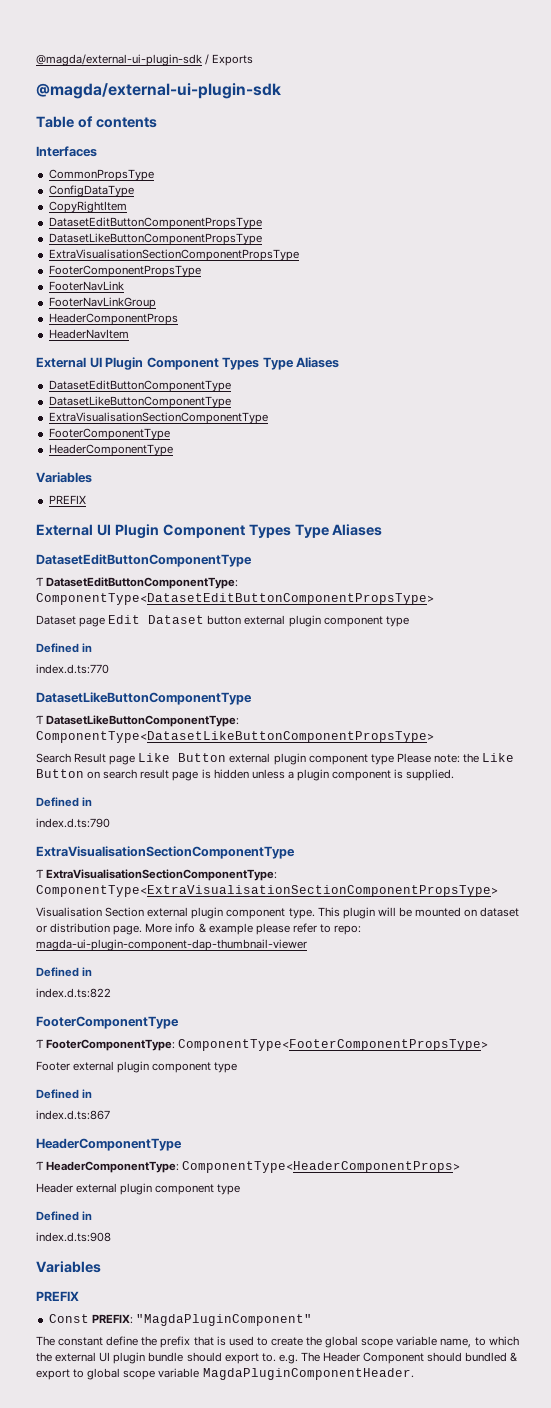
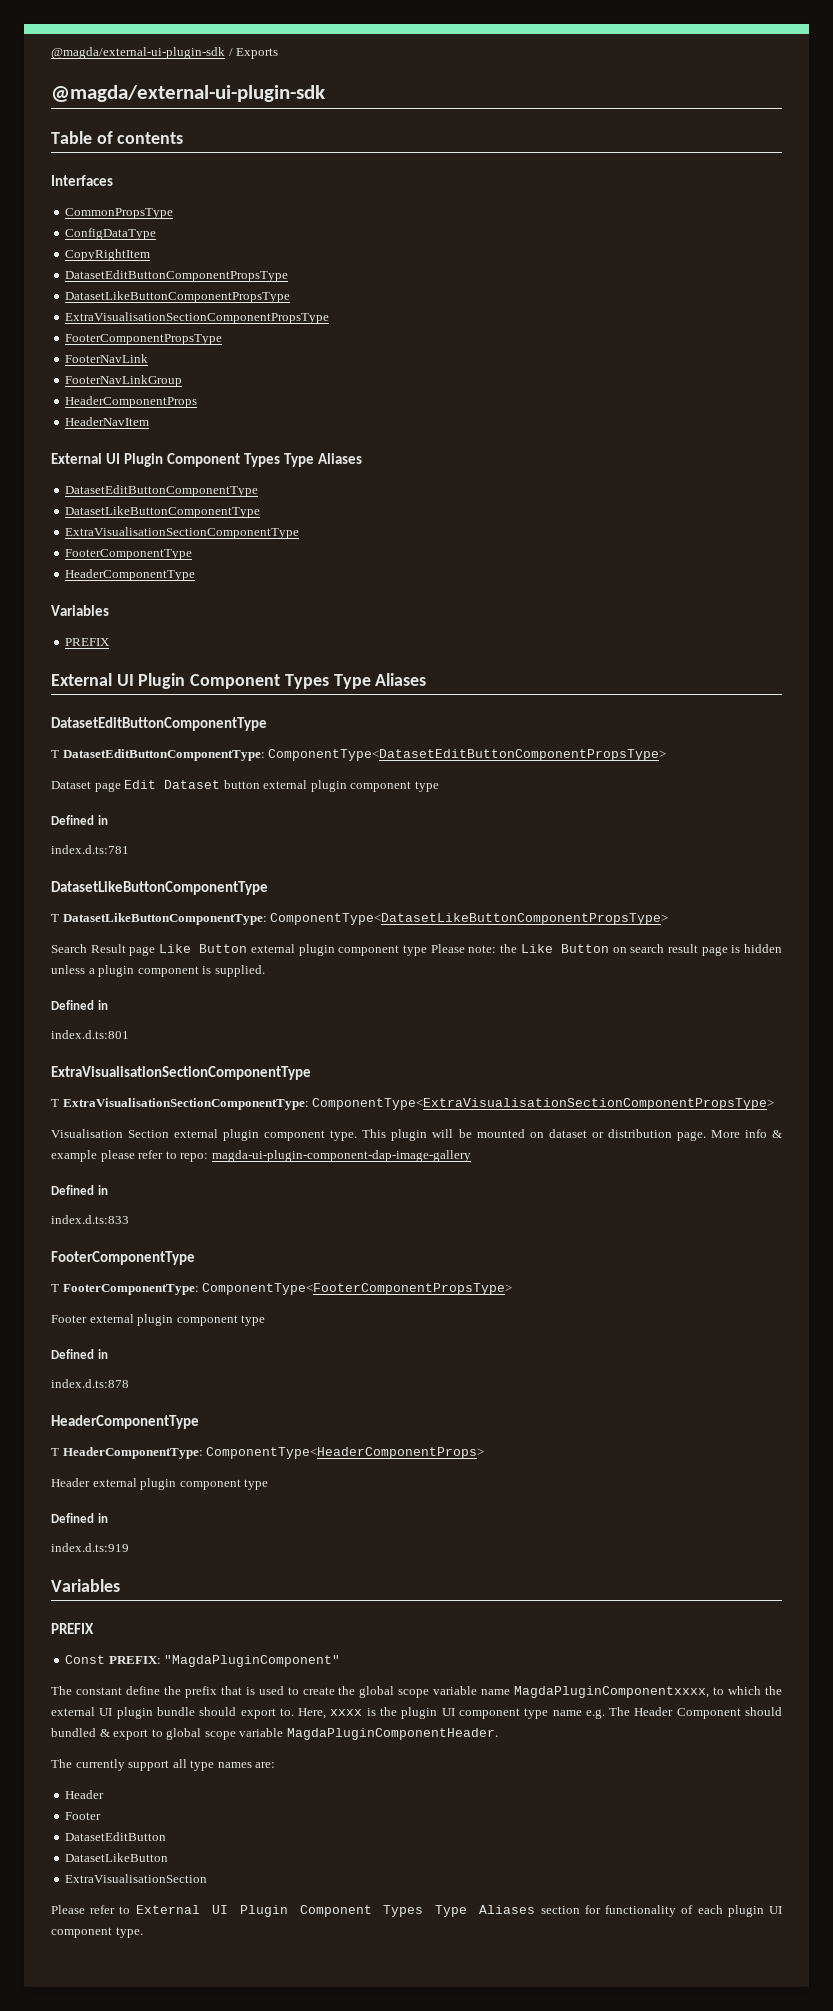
- index.d.ts:770
+ index.d.ts:781
- index.d.ts:790
+ index.d.ts:801
- More info & example please refer to repo: magda-ui-plugin-component-dap-thumbnail-viewer
+ More info & example please refer to repo: magda-ui-plugin-component-dap-image-gallery
  Defined in
- index.d.ts:822
+ index.d.ts:833
- index.d.ts:867
+ index.d.ts:878
- index.d.ts:908
+ index.d.ts:919
- The constant define the prefix that is used to create the global scope variable name, to which the external UI plugin bundle should export to. e.g. The Header Component should bundled & export to global scope variable MagdaPluginComponentHeader.
+ The constant define the prefix that is used to create the global scope variable name MagdaPluginComponentxxxx, to which the external UI plugin bundle should export to. Here, xxxx is the plugin UI component type name e.g. The Header Component should bundled & export to global scope variable MagdaPluginComponentHeader.
+ The currently support all type names are:
+ Header
+ Footer
+ DatasetEditButton
+ DatasetLikeButton
+ ExtraVisualisationSection
+ Please refer to External UI Plugin Component Types Type Aliases section for functionality of each plugin UI component type.

